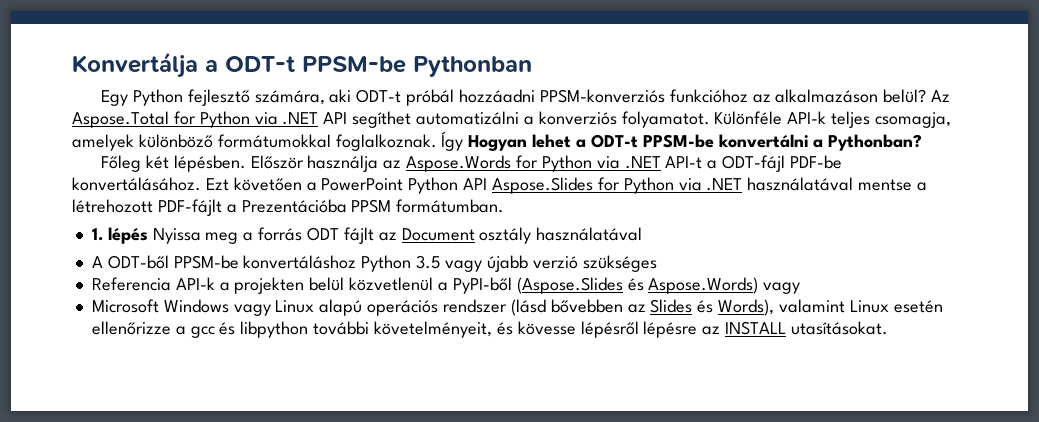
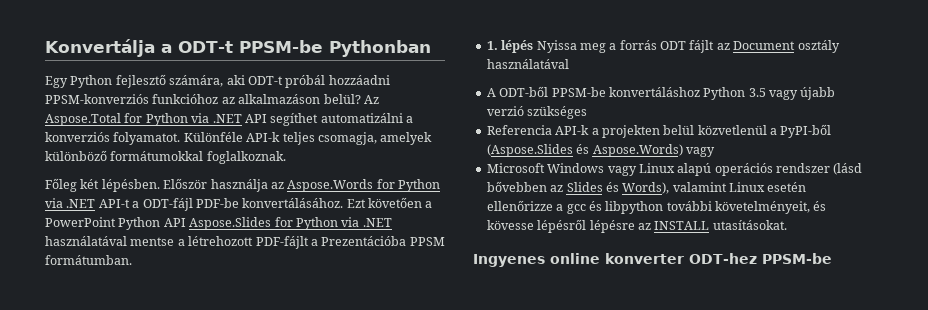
- Így Hogyan lehet a ODT-t PPSM-be konvertálni a Pythonban?
+ Ingyenes online konverter ODT-hez PPSM-be

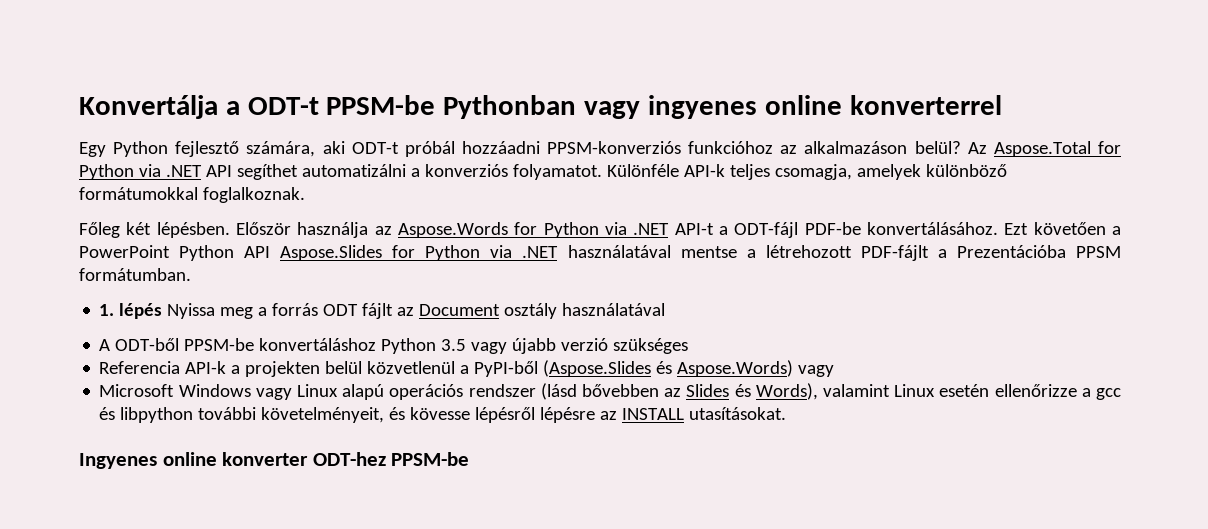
- Konvertálja a ODT-t PPSM-be Pythonban
+ Konvertálja a ODT-t PPSM-be Pythonban vagy ingyenes online konverterrel

